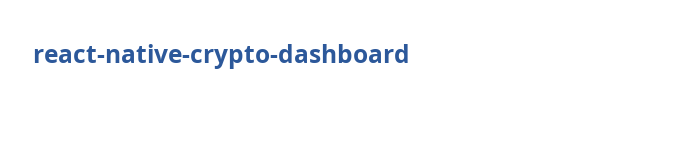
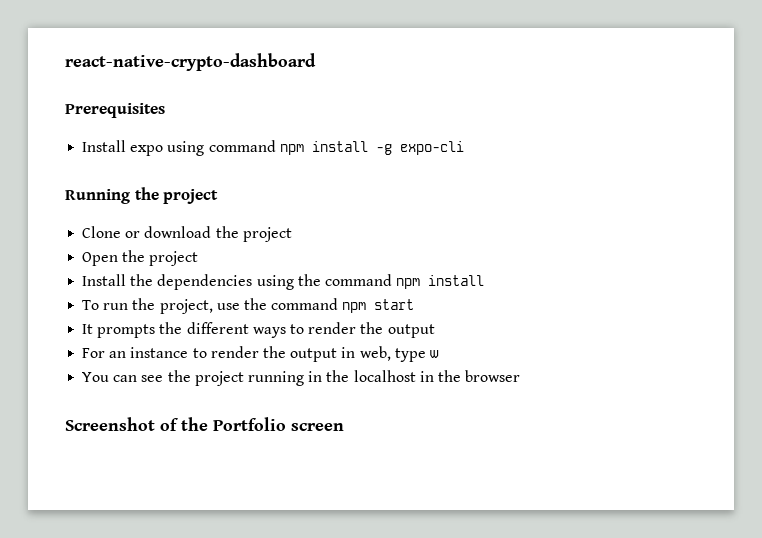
+ Prerequisites
+ Install expo using command npm install -g expo-cli
+ Running the project
+ Clone or download the project
+ Open the project
+ Install the dependencies using the command npm install
+ To run the project, use the command npm start
+ It prompts the different ways to render the output
+ For an instance to render the output in web, type w
+ You can see the project running in the localhost in the browser
+ Screenshot of the Portfolio screen

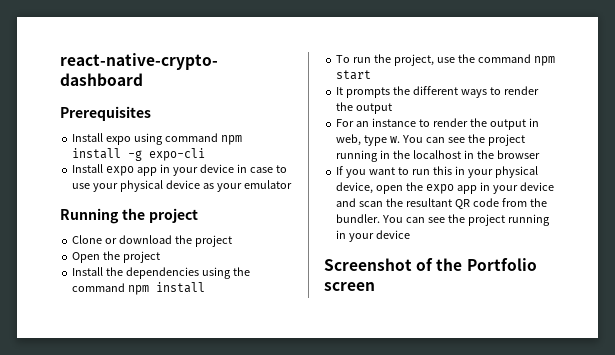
+ Install expo app in your device in case to use your physical device as your emulator
- For an instance to render the output in web, type w
- You can see the project running in the localhost in the browser
+ For an instance to render the output in web, type w. You can see the project running in the localhost in the browser
+ If you want to run this in your physical device, open the expo app in your device and scan the resultant QR code from the bundler. You can see the project running in your device

